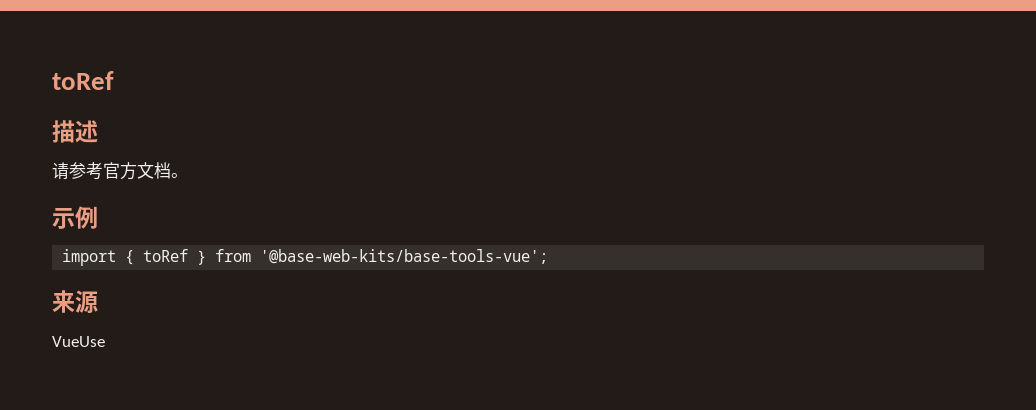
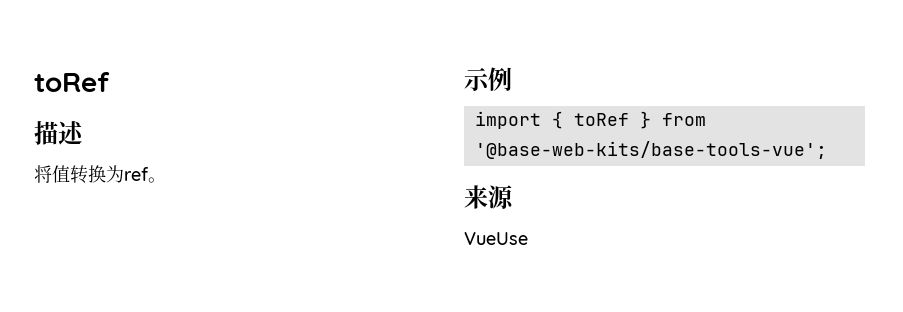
- 请参考官方文档。
+ 将值转换为ref。

